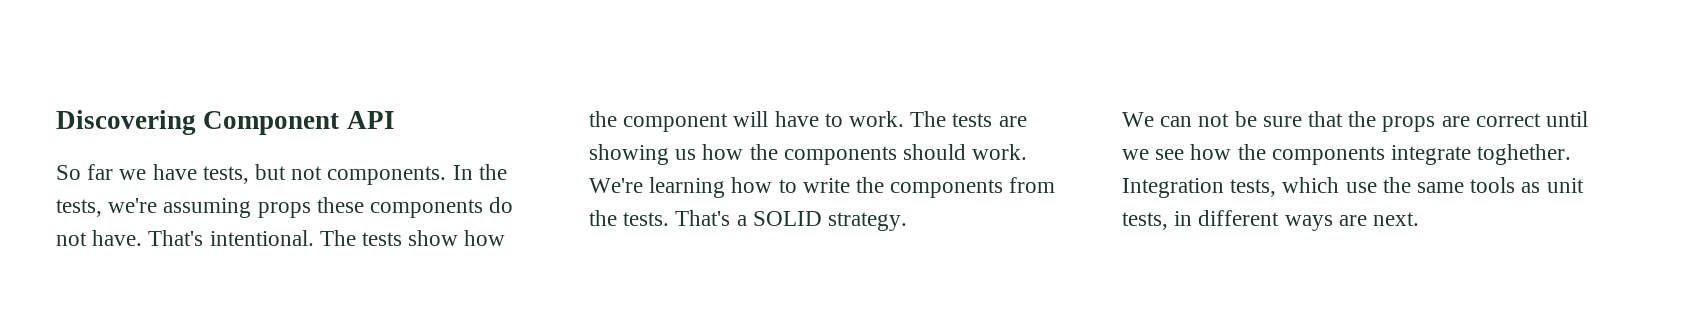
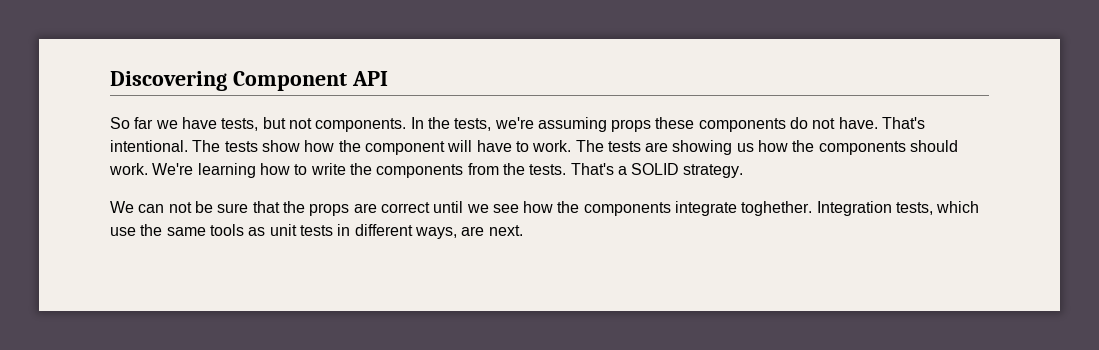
- Integration tests, which use the same tools as unit tests, in different ways are next.
+ Integration tests, which use the same tools as unit tests in different ways, are next.

